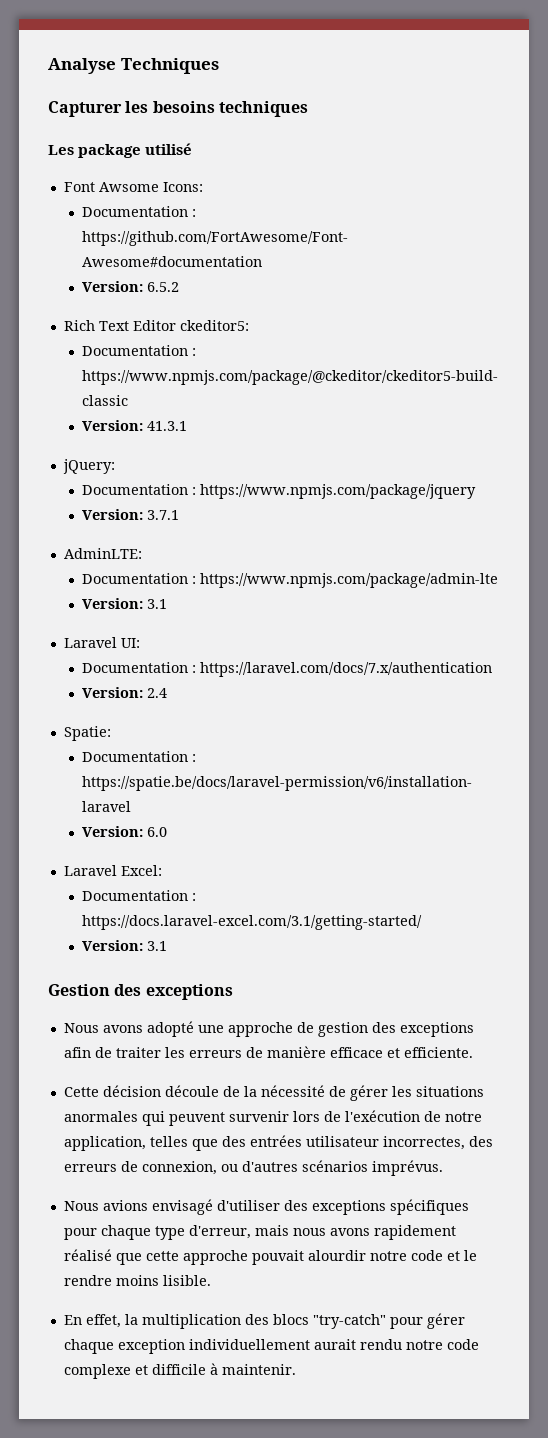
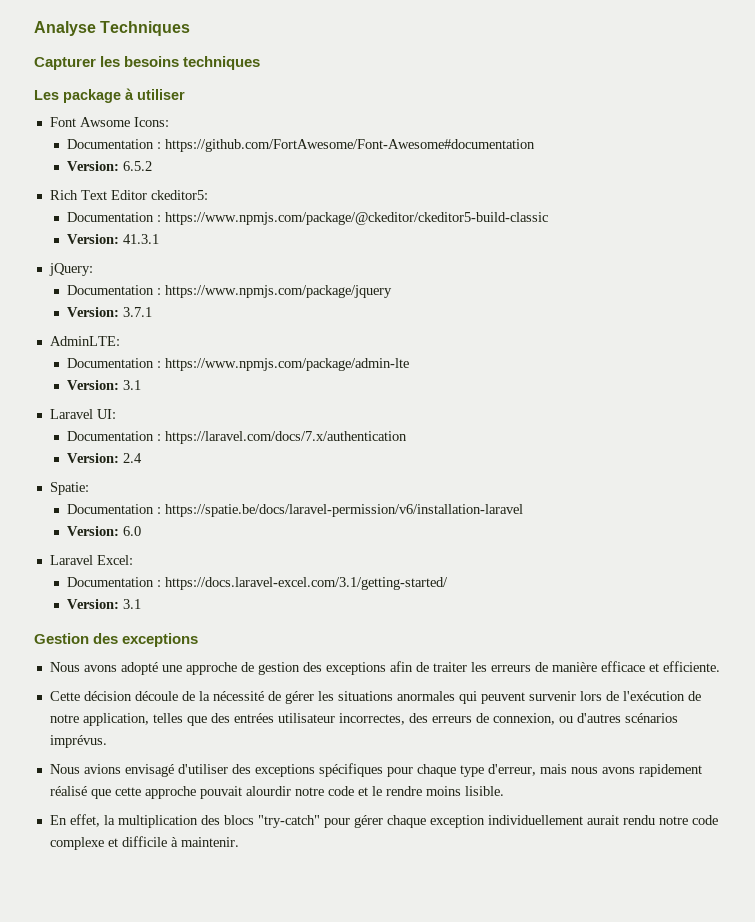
- Les package utilisé
+ Les package à utiliser

